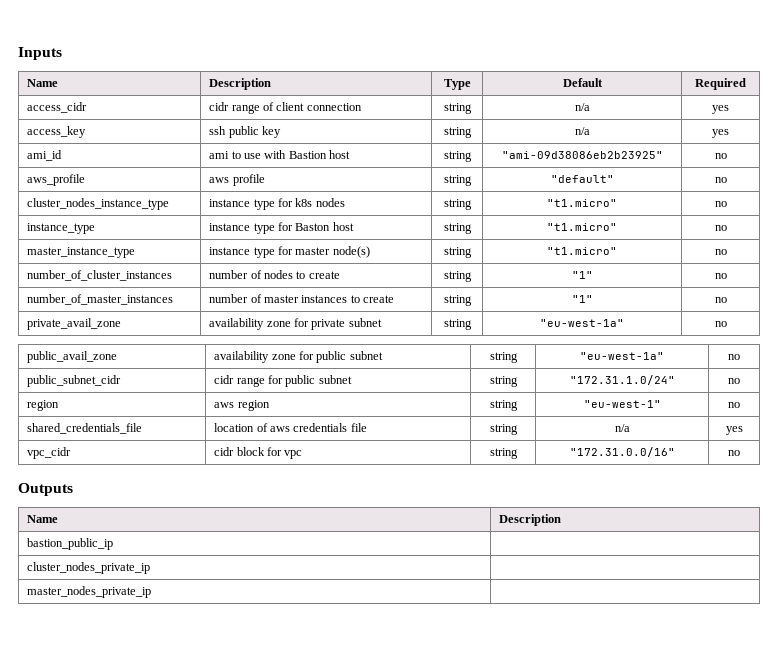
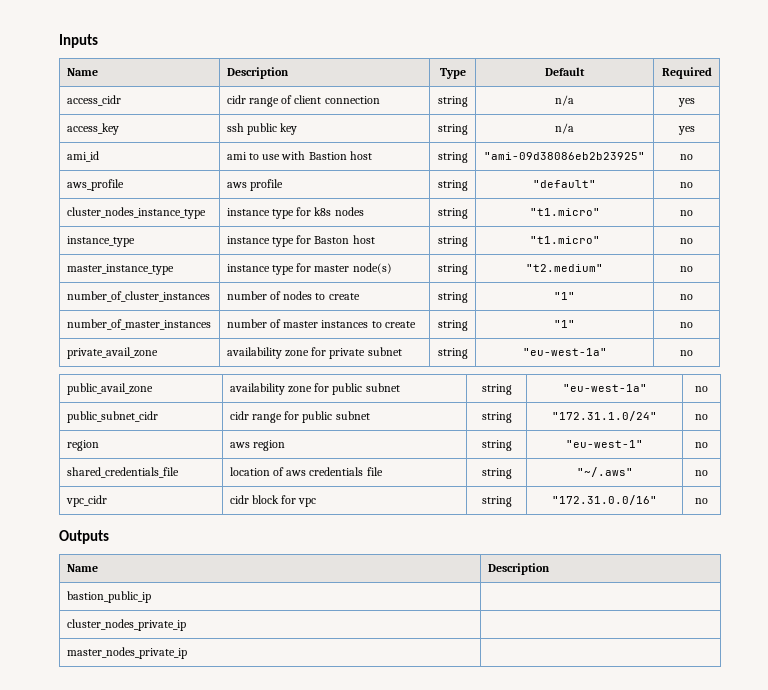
- master_instance_type | instance type for master node(s) | string | "t1.micro" | no
+ master_instance_type | instance type for master node(s) | string | "t2.medium" | no
- shared_credentials_file | location of aws credentials file | string | n/a | yes
+ shared_credentials_file | location of aws credentials file | string | "~/.aws" | no

